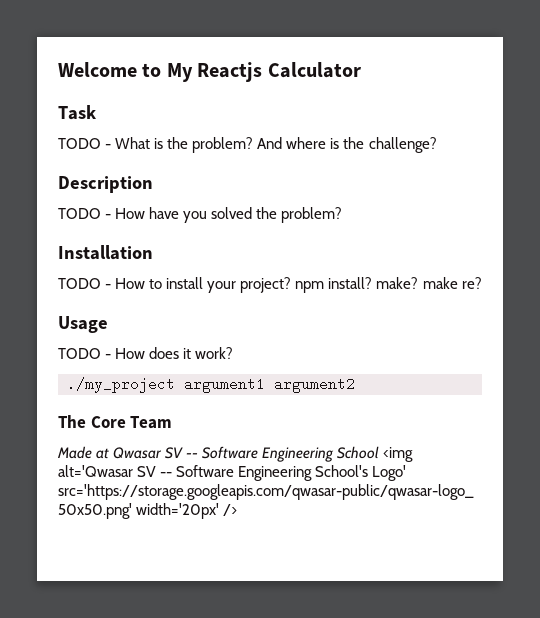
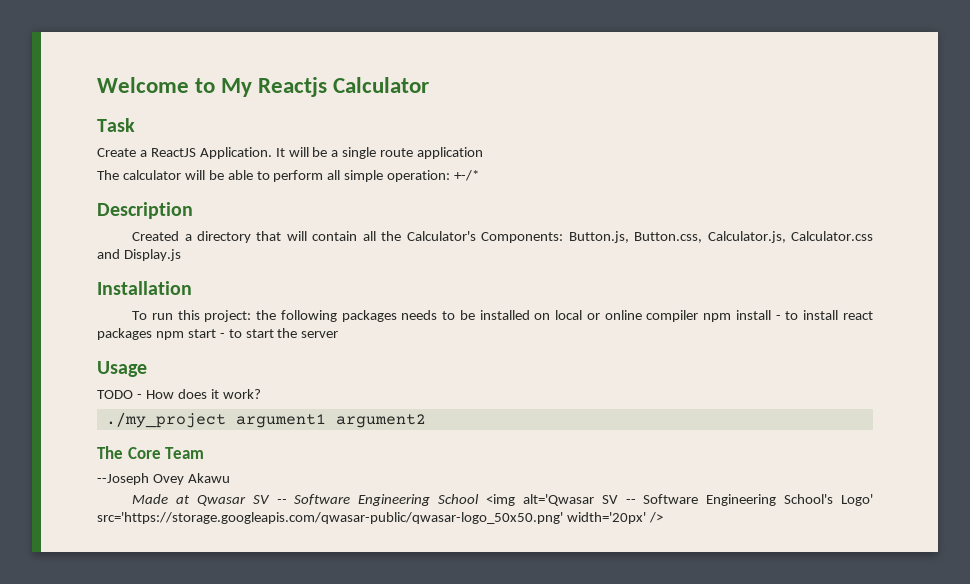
- TODO - What is the problem? And where is the challenge?
+ Create a ReactJS Application. It will be a single route application
+ The calculator will be able to perform all simple operation: +-/*
  Description
- TODO - How have you solved the problem?
+ Created a directory that will contain all the Calculator's Components: Button.js, Button.css, Calculator.js, Calculator.css and Display.js
  Installation
- TODO - How to install your project? npm install? make? make re?
+ To run this project: the following packages needs to be installed on local or online compiler npm install - to install react packages npm start - to start the server
+ --Joseph Ovey Akawu

